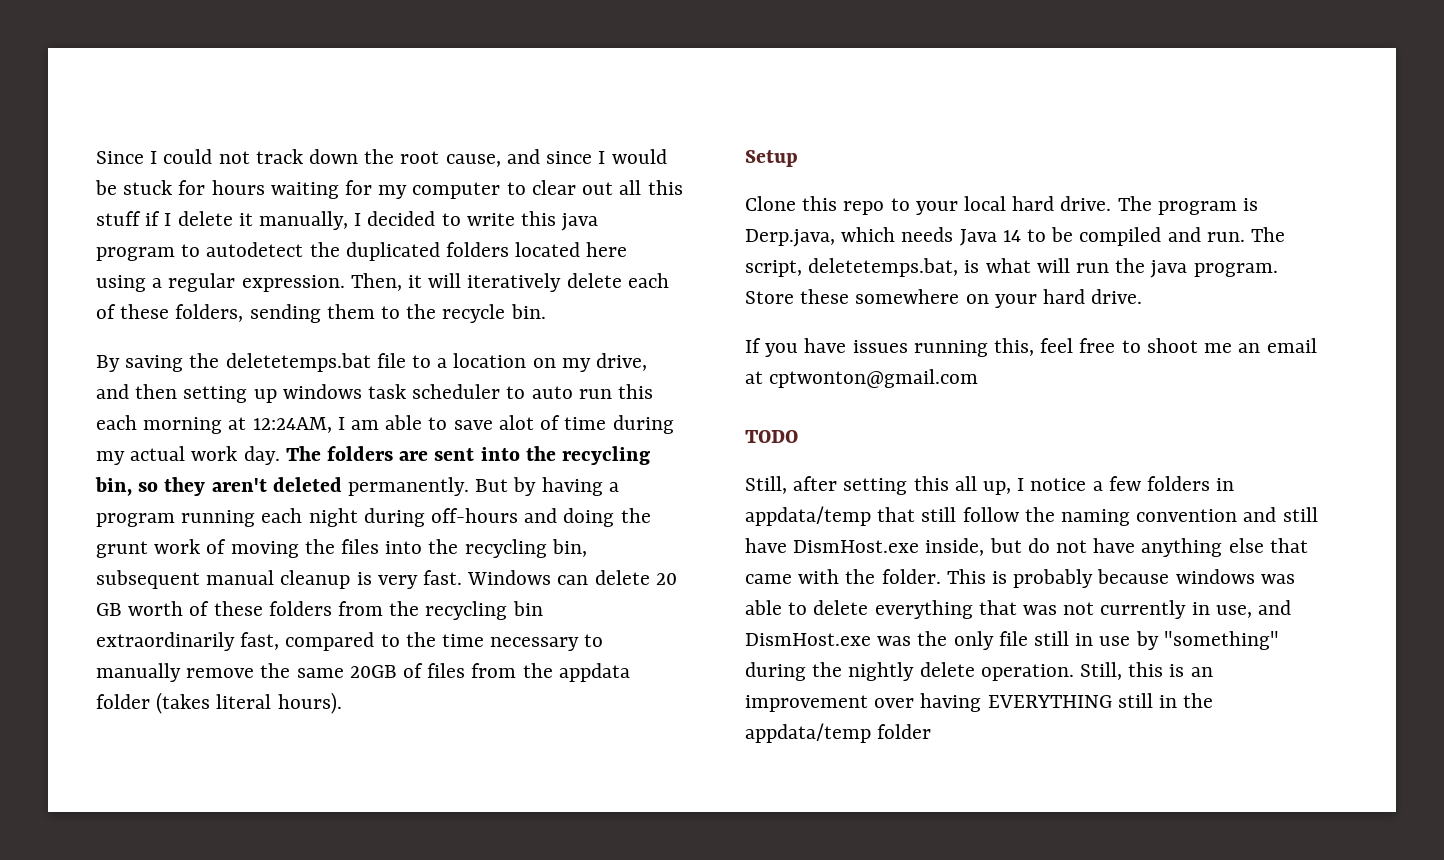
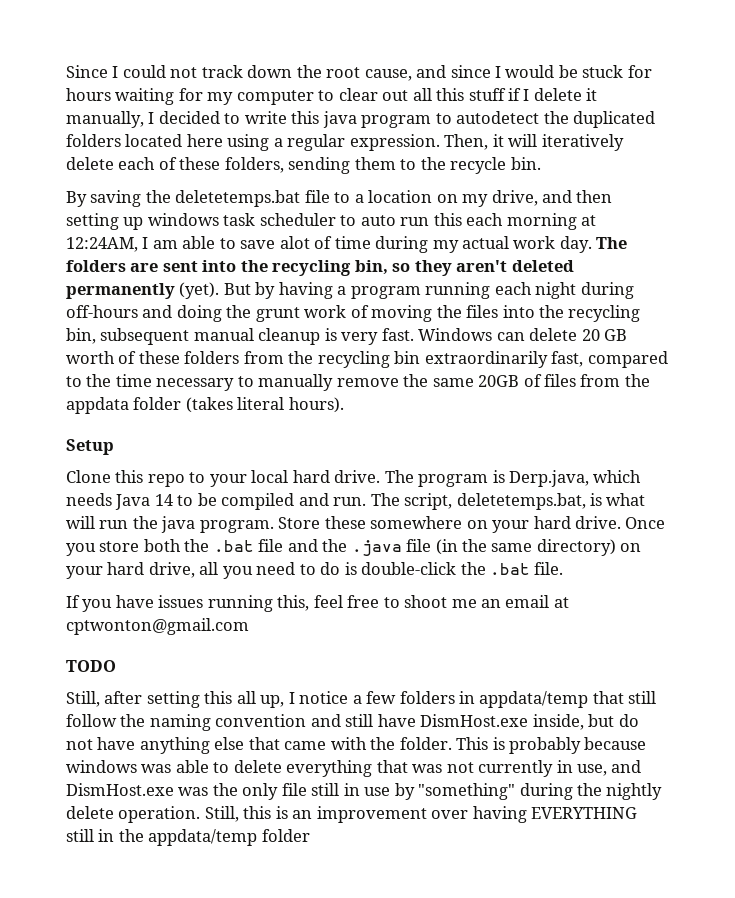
- The folders are sent into the recycling bin, so they aren't deleted permanently.
+ The folders are sent into the recycling bin, so they aren't deleted permanently (yet).
+ Once you store both the .bat file and the .java file (in the same directory) on your hard drive, all you need to do is double-click the .bat file.

